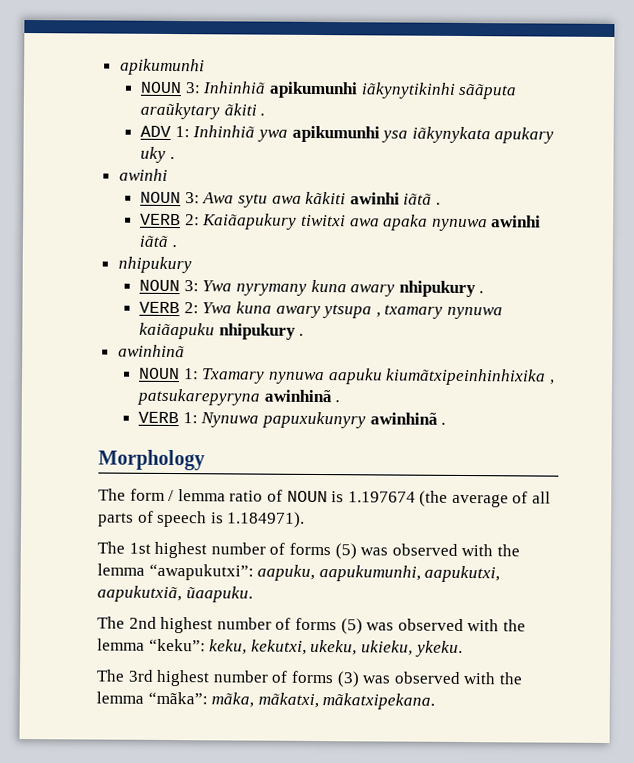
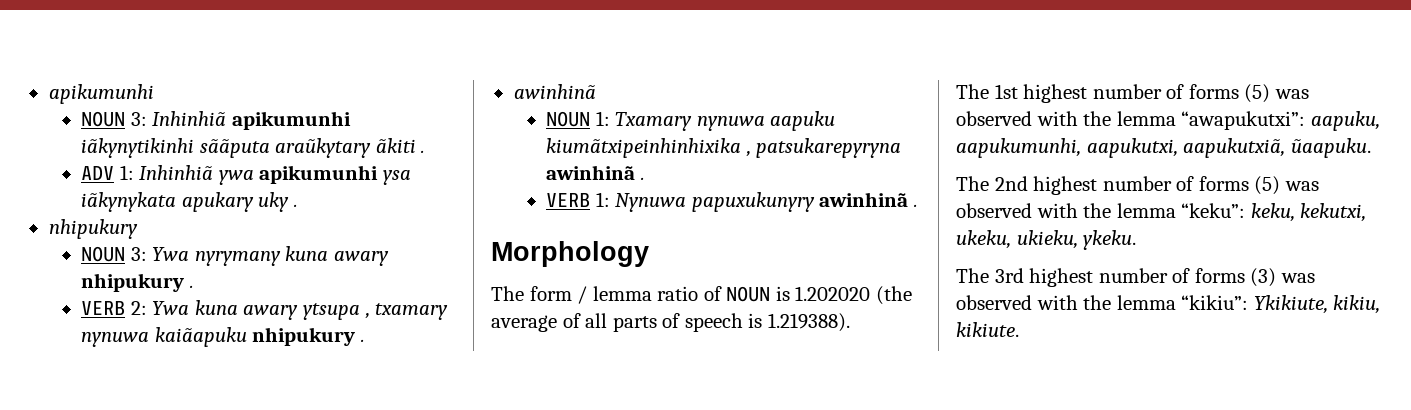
  ADV 1: Inhinhiã ywa apikumunhi ysa iãkynykata apukary uky .
- awinhi
- NOUN 3: Awa sytu awa kãkiti awinhi iãtã .
- VERB 2: Kaiãapukury tiwitxi awa apaka nynuwa awinhi iãtã .
- The form / lemma ratio of NOUN is 1.197674 (the average of all parts of speech is 1.184971).
+ The form / lemma ratio of NOUN is 1.202020 (the average of all parts of speech is 1.219388).
- The 3rd highest number of forms (3) was observed with the lemma “mãka”: mãka, mãkatxi, mãkatxipekana.
+ The 3rd highest number of forms (3) was observed with the lemma “kikiu”: Ykikiute, kikiu, kikiute.

